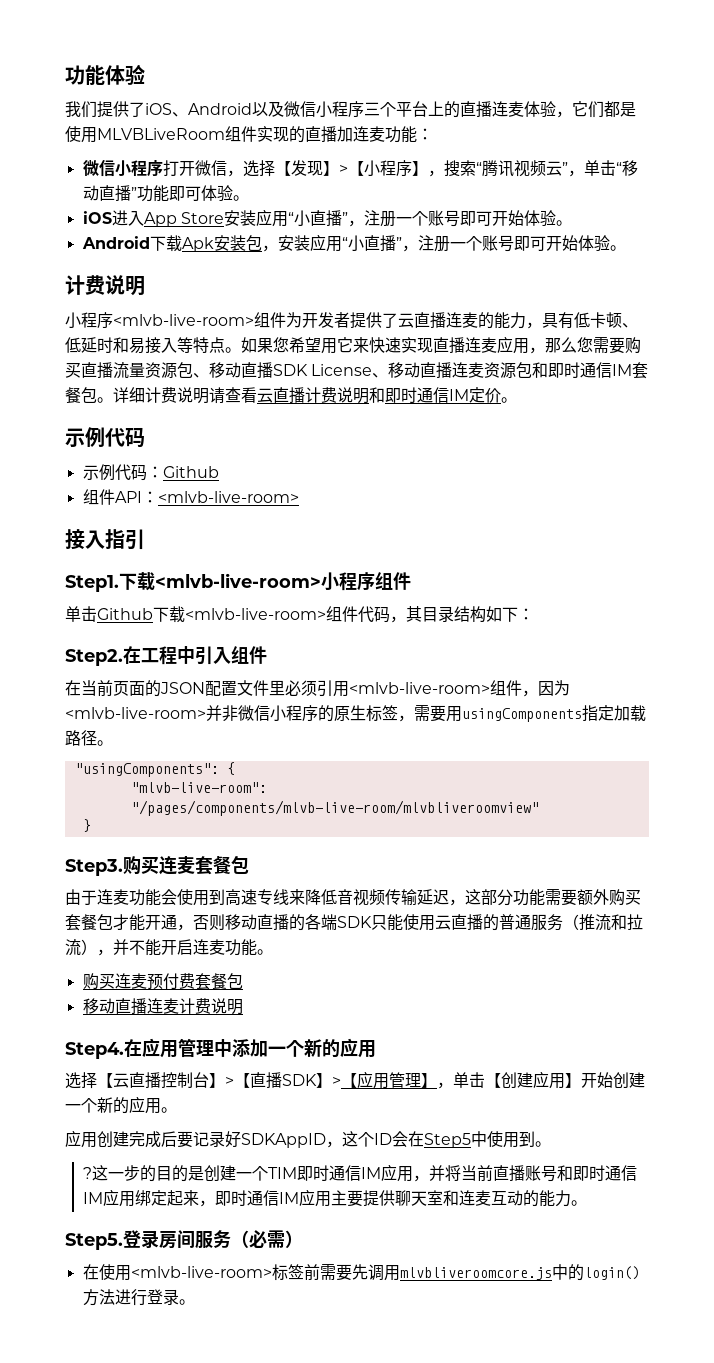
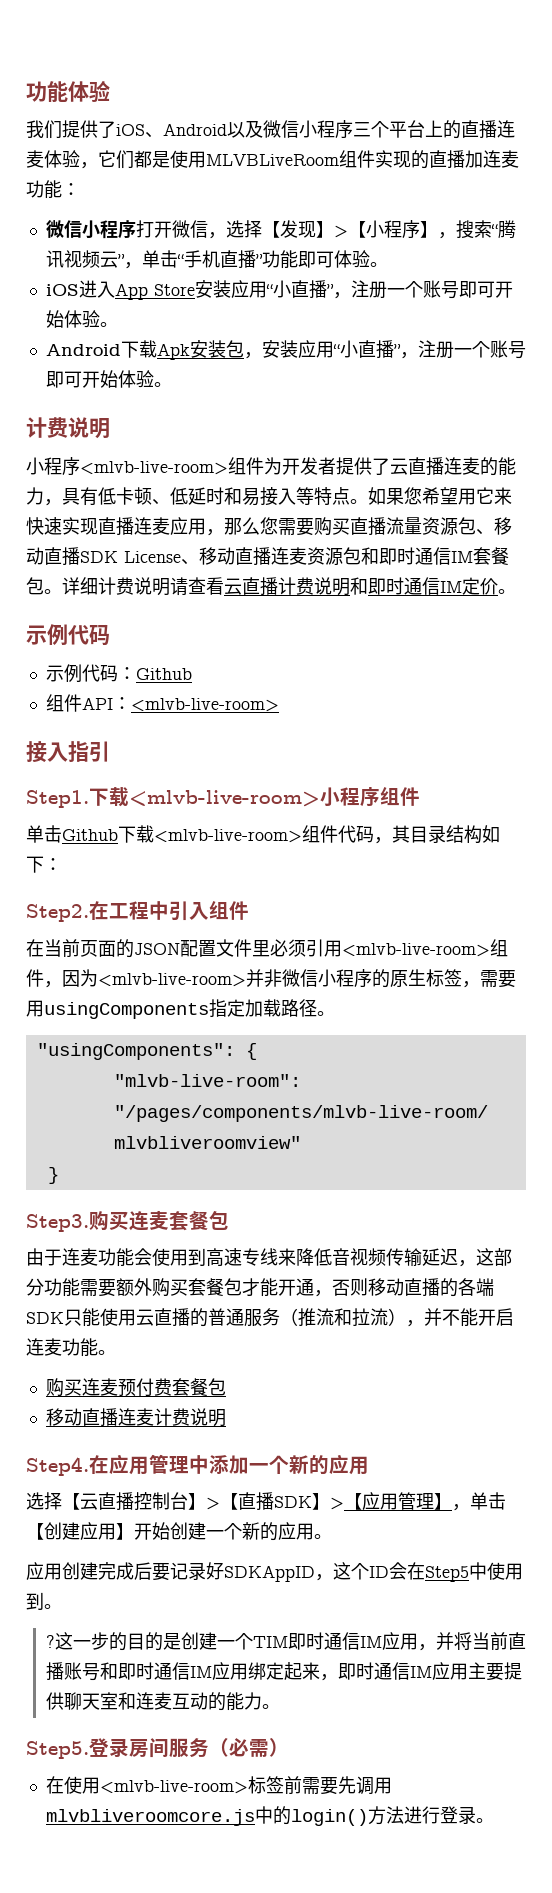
- 微信小程序打开微信，选择【发现】>【小程序】，搜索“腾讯视频云”，单击“移动直播”功能即可体验。
+ 微信小程序打开微信，选择【发现】>【小程序】，搜索“腾讯视频云”，单击“手机直播”功能即可体验。

